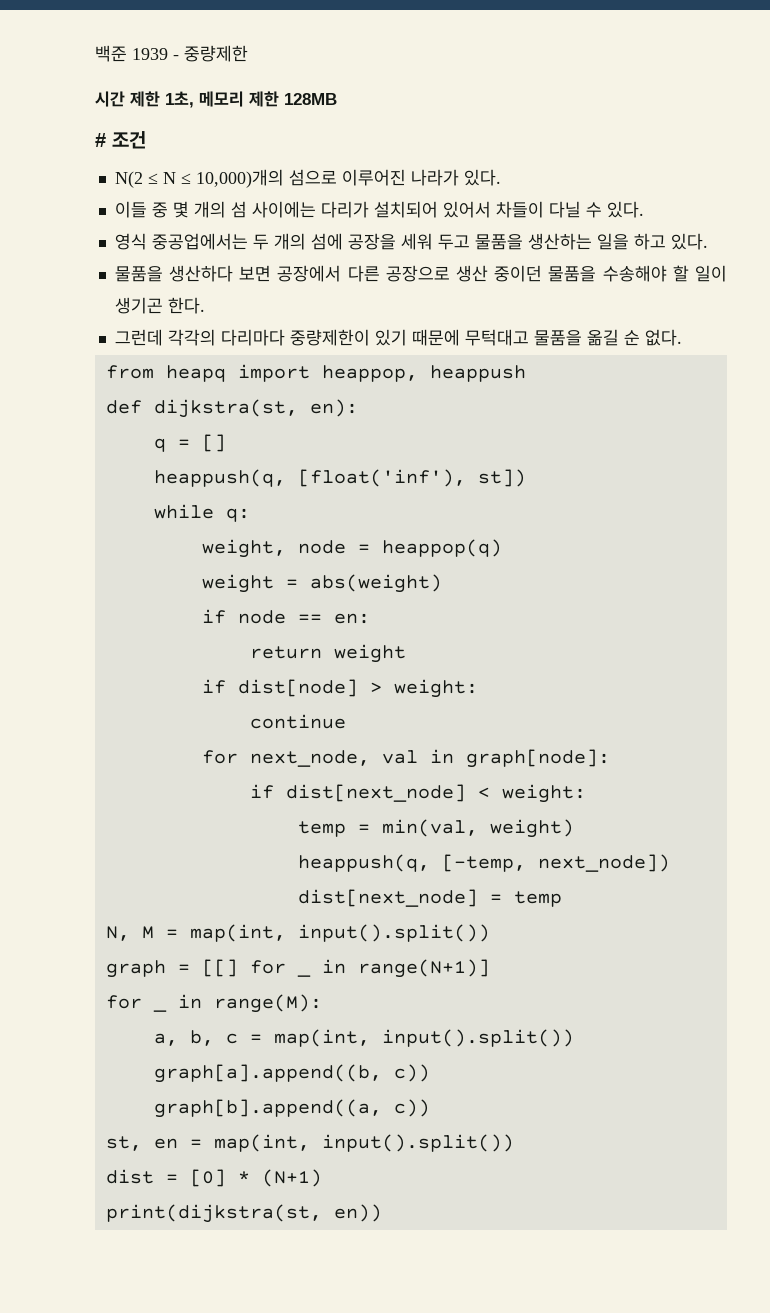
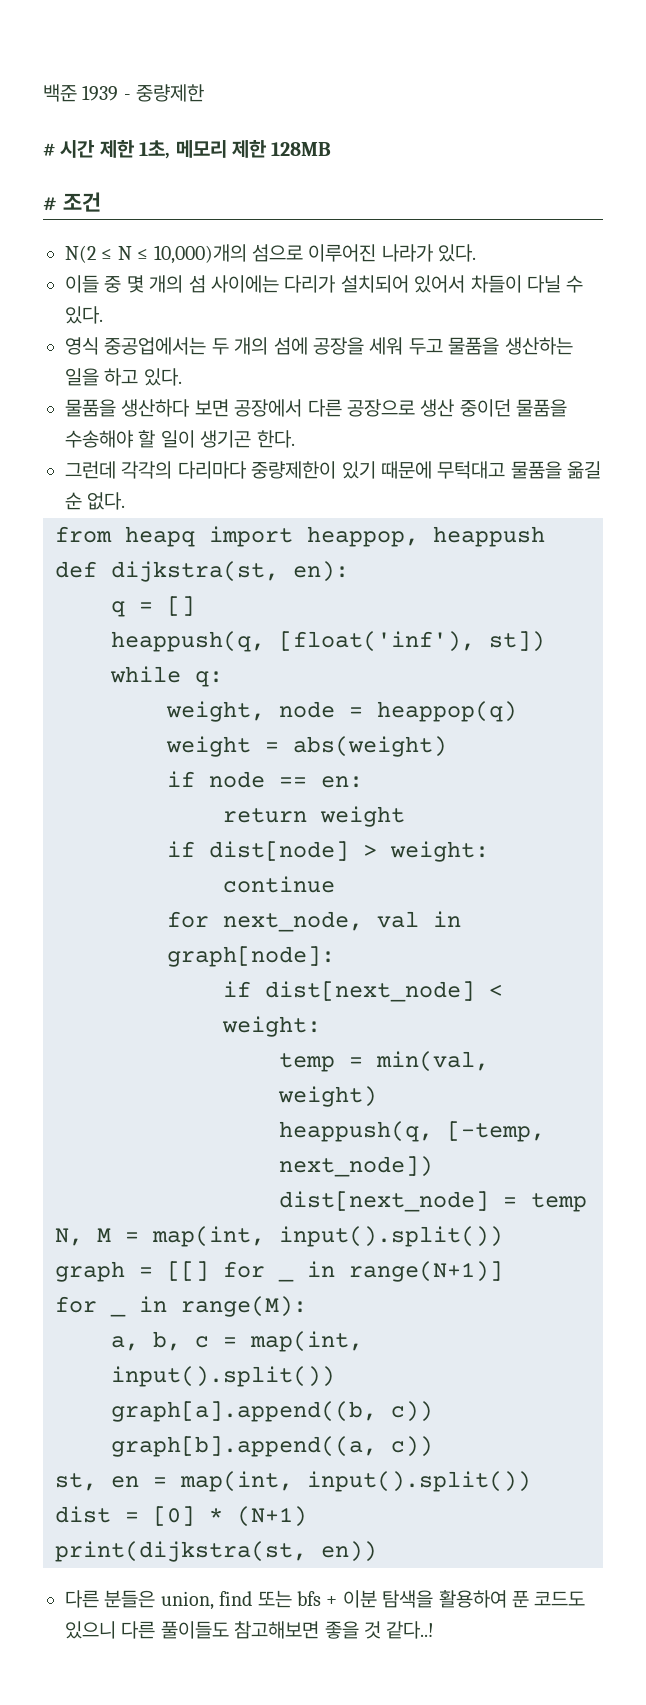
- 시간 제한 1초, 메모리 제한 128MB
+ # 시간 제한 1초, 메모리 제한 128MB
+ 다른 분들은 union, find 또는 bfs + 이분 탐색을 활용하여 푼 코드도 있으니 다른 풀이들도 참고해보면 좋을 것 같다..!

